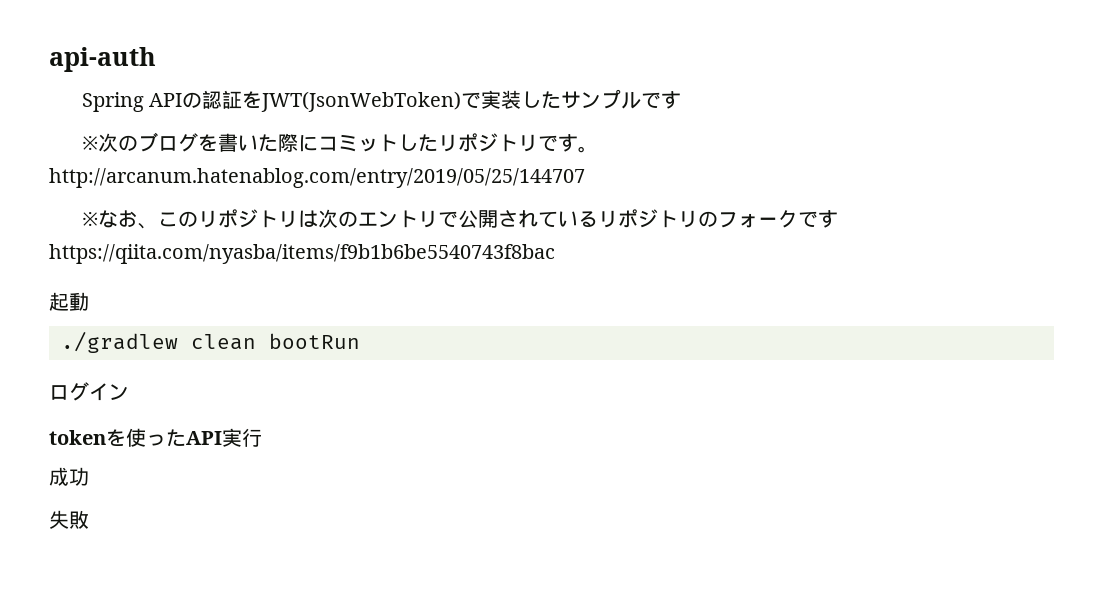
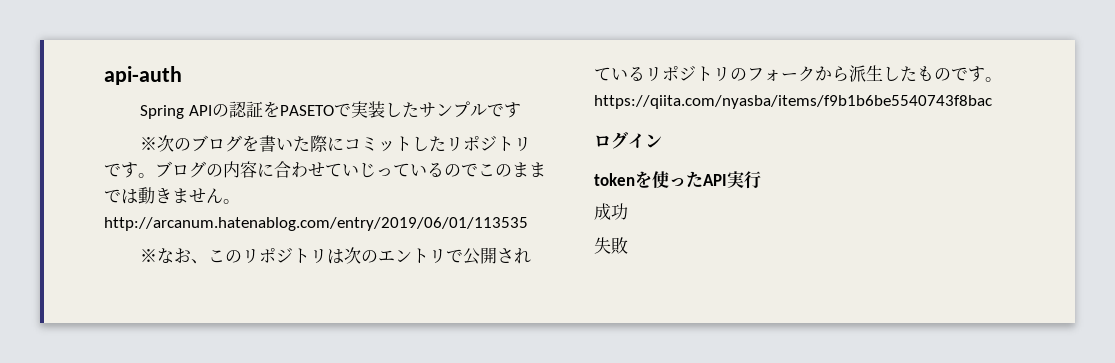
- Spring APIの認証をJWT(JsonWebToken)で実装したサンプルです
+ Spring APIの認証をPASETOで実装したサンプルです
- ※次のブログを書いた際にコミットしたリポジトリです。http://arcanum.hatenablog.com/entry/2019/05/25/144707
+ ※次のブログを書いた際にコミットしたリポジトリです。ブログの内容に合わせていじっているのでこのままでは動きません。http://arcanum.hatenablog.com/entry/2019/06/01/113535
- ※なお、このリポジトリは次のエントリで公開されているリポジトリのフォークですhttps://qiita.com/nyasba/items/f9b1b6be5540743f8bac
- 起動
- ./gradlew clean bootRun
+ ※なお、このリポジトリは次のエントリで公開されているリポジトリのフォークから派生したものです。https://qiita.com/nyasba/items/f9b1b6be5540743f8bac

